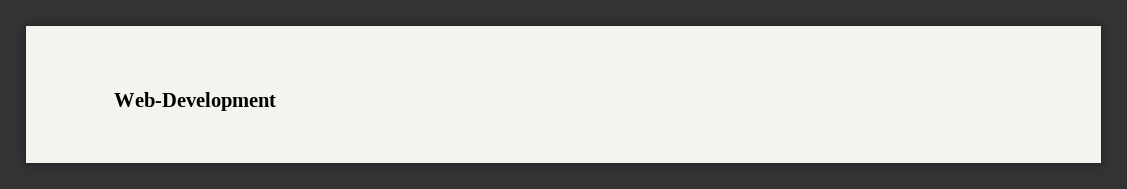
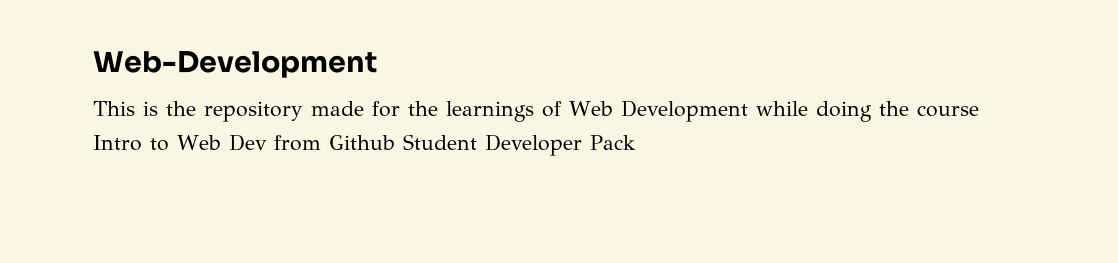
+ This is the repository made for the learnings of Web Development while doing the course Intro to Web Dev from Github Student Developer Pack

